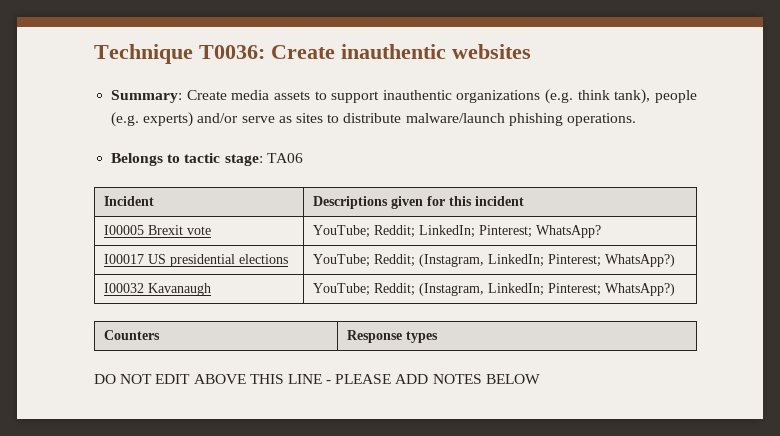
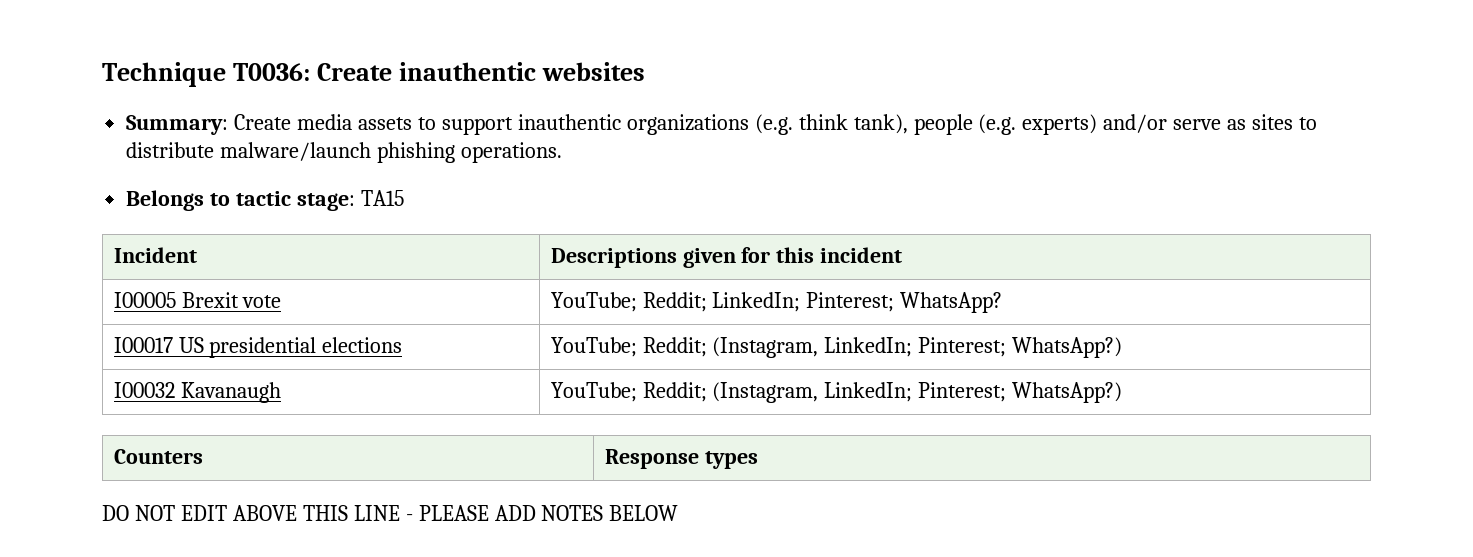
- Belongs to tactic stage: TA06
+ Belongs to tactic stage: TA15

